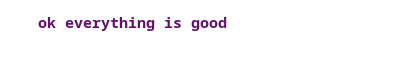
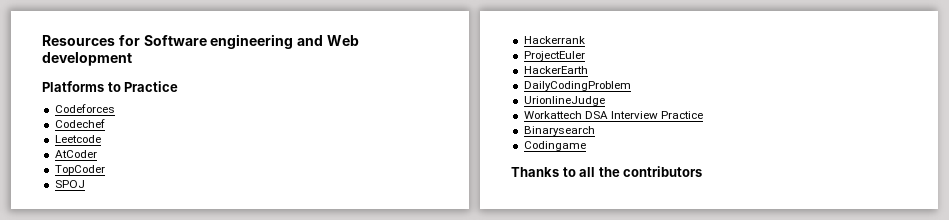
- ok everything is good
+ Resources for Software engineering and Web development
+ Platforms to Practice
+ Codeforces
+ Codechef
+ Leetcode
+ AtCoder
+ TopCoder
+ SPOJ
+ Hackerrank
+ ProjectEuler
+ HackerEarth
+ DailyCodingProblem
+ UrionlineJudge
+ Workattech DSA Interview Practice
+ Binarysearch
+ Codingame
+ Thanks to all the contributors

